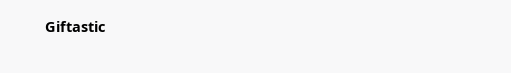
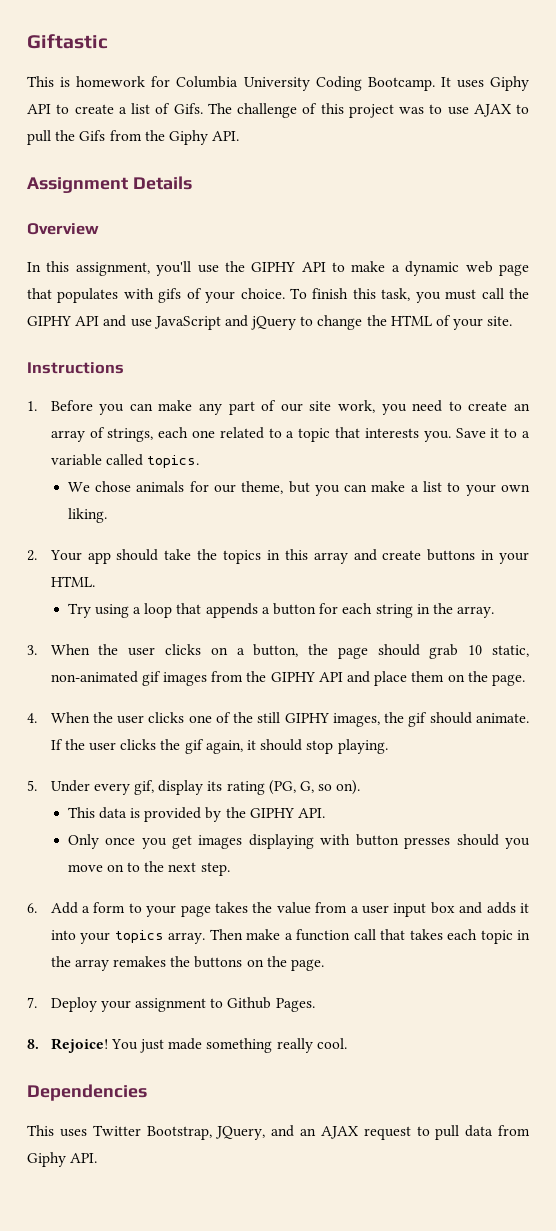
+ This is homework for Columbia University Coding Bootcamp. It uses Giphy API to create a list of Gifs. The challenge of this project was to use AJAX to pull the Gifs from the Giphy API.
+ Assignment Details
+ Overview
+ In this assignment, you'll use the GIPHY API to make a dynamic web page that populates with gifs of your choice. To finish this task, you must call the GIPHY API and use JavaScript and jQuery to change the HTML of your site.
+ Instructions
+ 1. Before you can make any part of our site work, you need to create an array of strings, each one related to a topic that interests you. Save it to a variable called topics.
+ We chose animals for our theme, but you can make a list to your own liking.
+ 2. Your app should take the topics in this array and create buttons in your HTML.
+ Try using a loop that appends a button for each string in the array.
+ 3. When the user clicks on a button, the page should grab 10 static, non-animated gif images from the GIPHY API and place them on the page.
+ 4. When the user clicks one of the still GIPHY images, the gif should animate. If the user clicks the gif again, it should stop playing.
+ 5. Under every gif, display its rating (PG, G, so on).
+ This data is provided by the GIPHY API.
+ Only once you get images displaying with button presses should you move on to the next step.
+ 6. Add a form to your page takes the value from a user input box and adds it into your topics array. Then make a function call that takes each topic in the array remakes the buttons on the page.
+ 7. Deploy your assignment to Github Pages.
+ 8. Rejoice! You just made something really cool.
+ Dependencies
+ This uses Twitter Bootstrap, JQuery, and an AJAX request to pull data from Giphy API.

